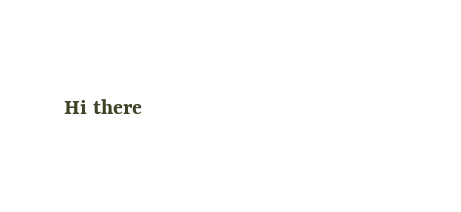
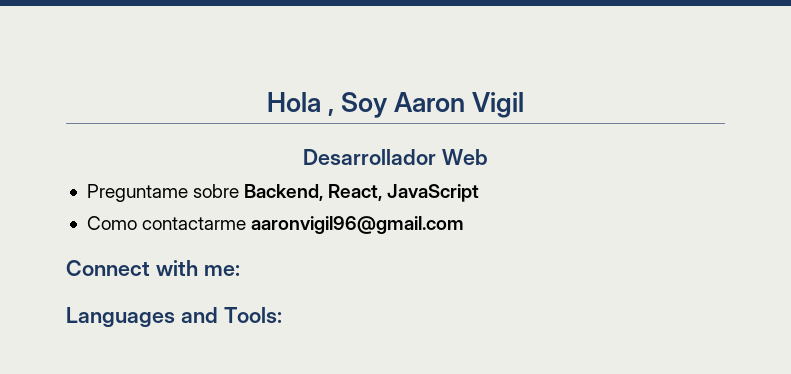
- Hi there
+ Hola , Soy Aaron Vigil
+ Desarrollador Web
+ Preguntame sobre Backend, React, JavaScript
+ Como contactarme aaronvigil96@gmail.com
+ Connect with me:
+ Languages and Tools:

